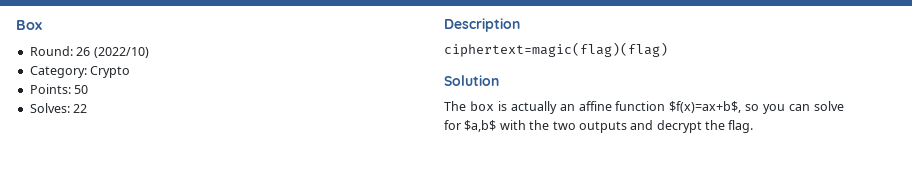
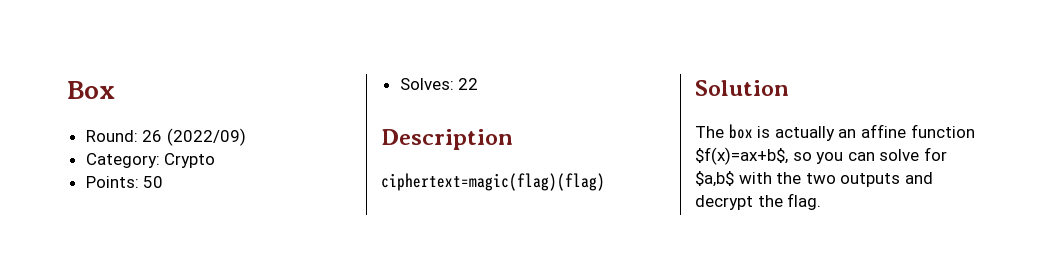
- Round: 26 (2022/10)
+ Round: 26 (2022/09)

